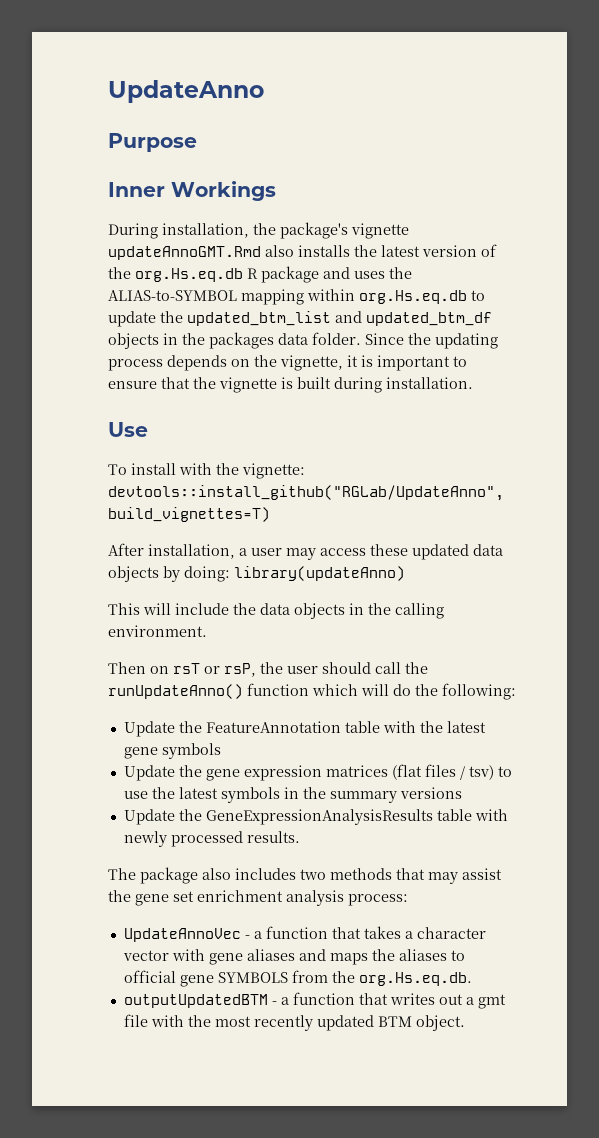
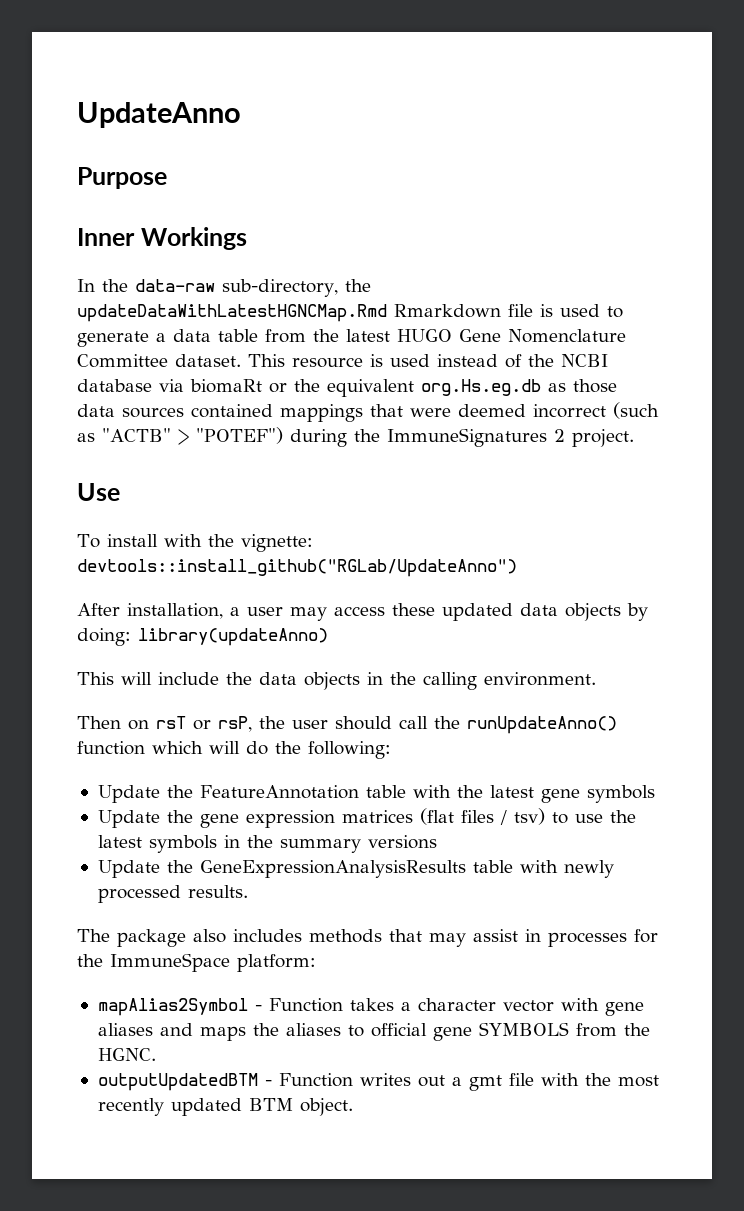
- During installation, the package's vignette updateAnnoGMT.Rmd also installs the latest version of the org.Hs.eq.db R package and uses the ALIAS-to-SYMBOL mapping within org.Hs.eq.db to update the updated_btm_list and updated_btm_df objects in the packages data folder. Since the updating process depends on the vignette, it is important to ensure that the vignette is built during installation.
+ In the data-raw sub-directory, the updateDataWithLatestHGNCMap.Rmd Rmarkdown file is used to generate a data table from the latest HUGO Gene Nomenclature Committee dataset. This resource is used instead of the NCBI database via biomaRt or the equivalent org.Hs.eg.db as those data sources contained mappings that were deemed incorrect (such as "ACTB" > "POTEF") during the ImmuneSignatures 2 project.
- To install with the vignette: devtools::install_github("RGLab/UpdateAnno", build_vignettes=T)
+ To install with the vignette: devtools::install_github("RGLab/UpdateAnno")
- The package also includes two methods that may assist the gene set enrichment analysis process:
- UpdateAnnoVec - a function that takes a character vector with gene aliases and maps the aliases to official gene SYMBOLS from the org.Hs.eq.db.
+ The package also includes methods that may assist in processes for the ImmuneSpace platform:
+ mapAlias2Symbol - Function takes a character vector with gene aliases and maps the aliases to official gene SYMBOLS from the HGNC.
- outputUpdatedBTM - a function that writes out a gmt file with the most recently updated BTM object.
+ outputUpdatedBTM - Function writes out a gmt file with the most recently updated BTM object.

